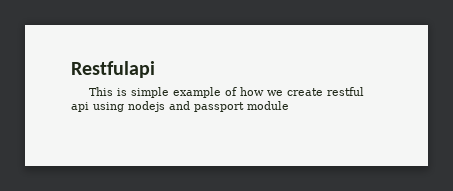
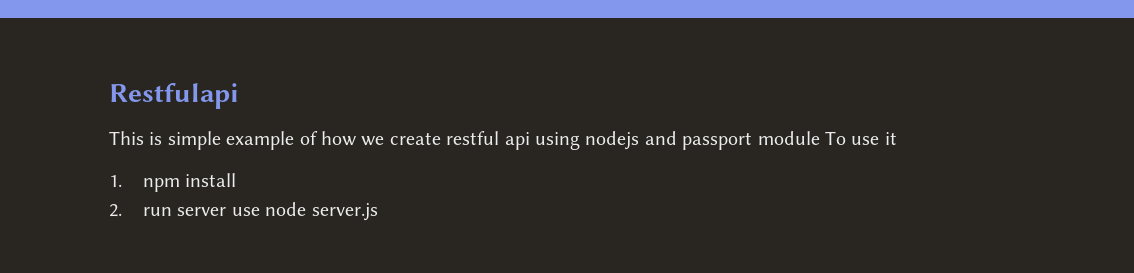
- This is simple example of how we create restful api using nodejs and passport module
+ This is simple example of how we create restful api using nodejs and passport module To use it
+ 1. npm install
+ 2. run server use node server.js

